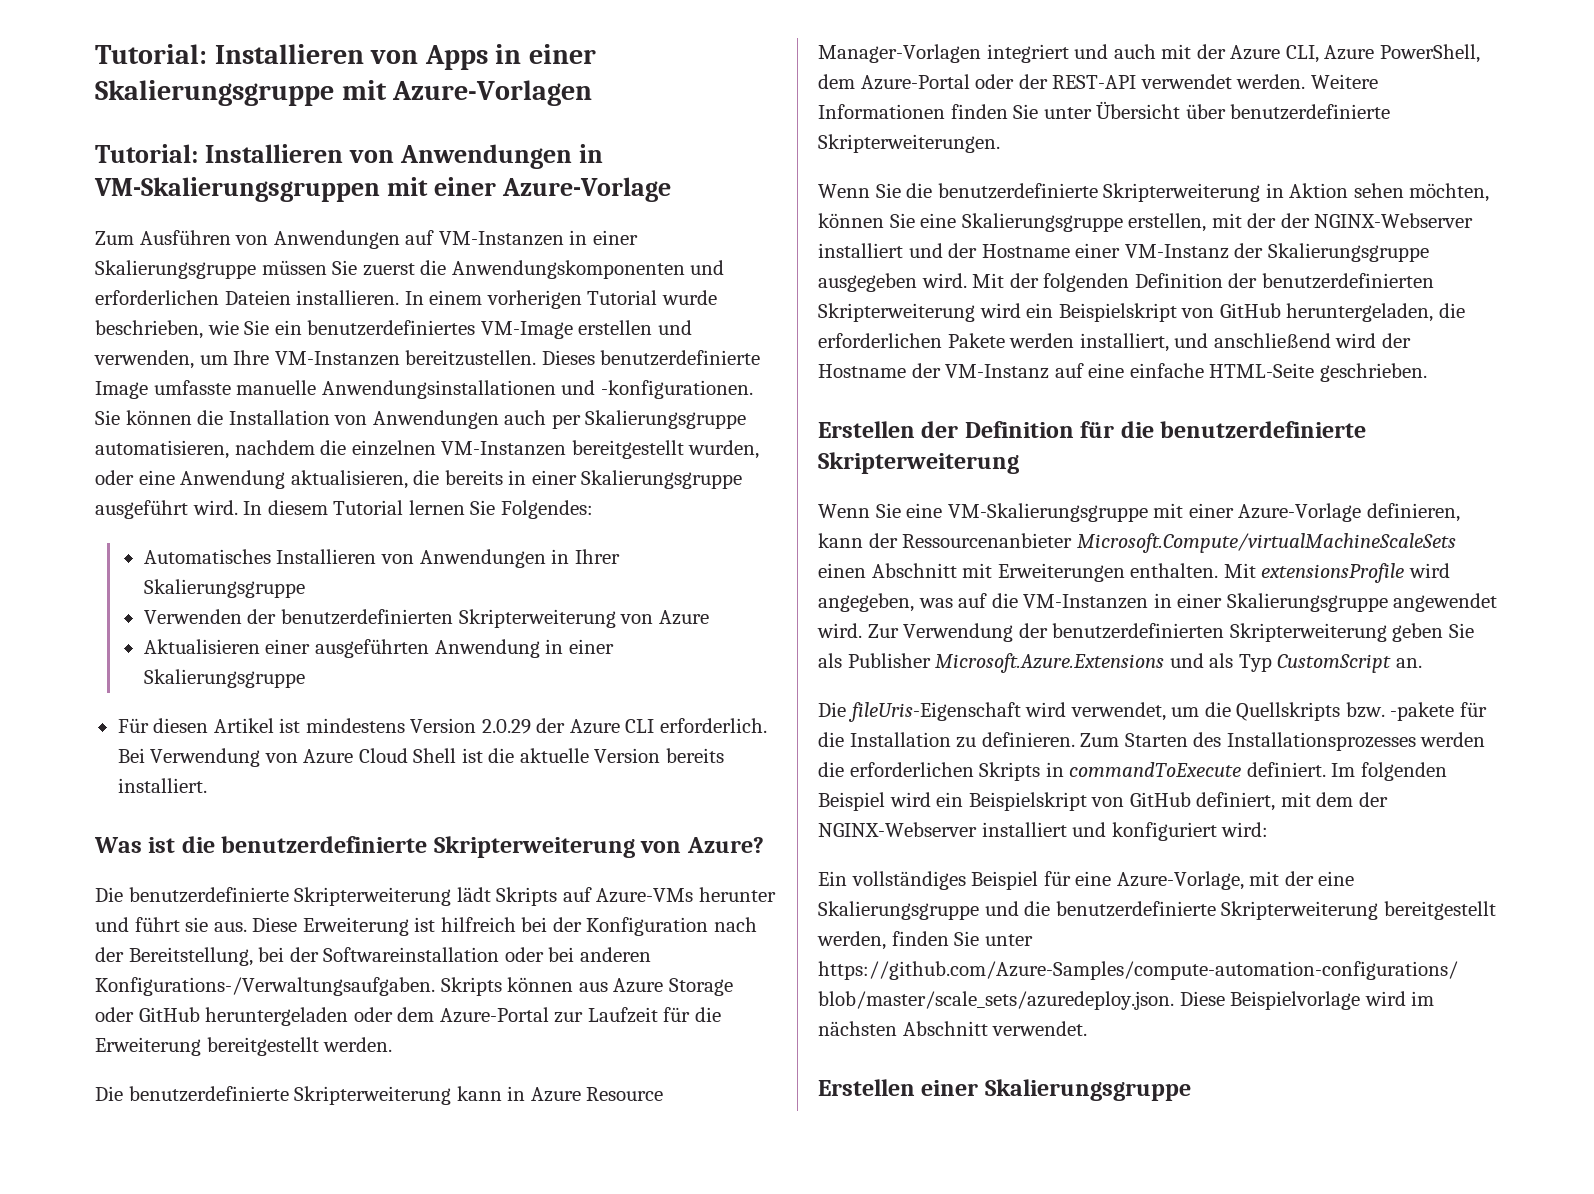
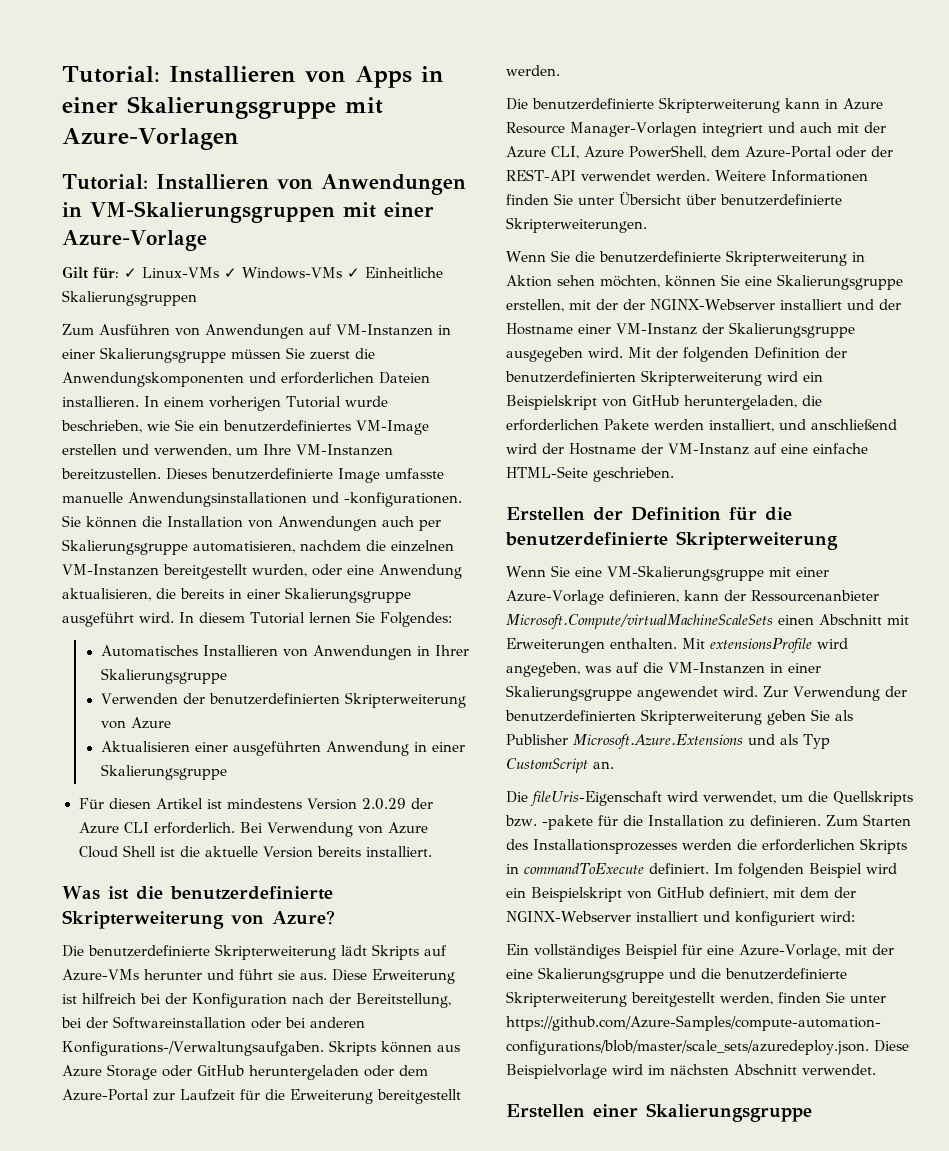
+ Gilt für: ✓ Linux-VMs ✓ Windows-VMs ✓ Einheitliche Skalierungsgruppen

